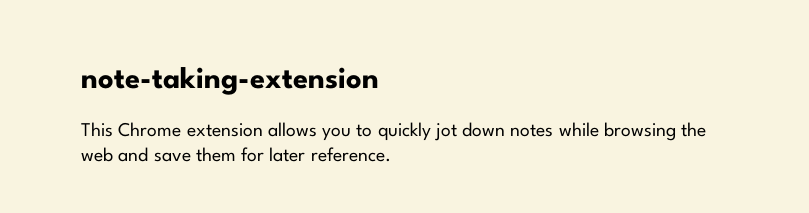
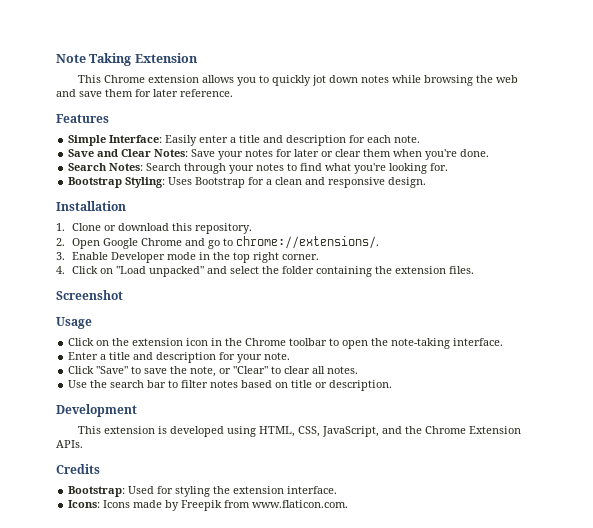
- note-taking-extension
+ Note Taking Extension
+ Features
+ Simple Interface: Easily enter a title and description for each note.
+ Save and Clear Notes: Save your notes for later or clear them when you're done.
+ Search Notes: Search through your notes to find what you're looking for.
+ Bootstrap Styling: Uses Bootstrap for a clean and responsive design.
+ Installation
+ 1. Clone or download this repository.
+ 2. Open Google Chrome and go to chrome://extensions/.
+ 3. Enable Developer mode in the top right corner.
+ 4. Click on "Load unpacked" and select the folder containing the extension files.
+ Screenshot
+ Usage
+ Click on the extension icon in the Chrome toolbar to open the note-taking interface.
+ Enter a title and description for your note.
+ Click "Save" to save the note, or "Clear" to clear all notes.
+ Use the search bar to filter notes based on title or description.
+ Development
+ This extension is developed using HTML, CSS, JavaScript, and the Chrome Extension APIs.
+ Credits
+ Bootstrap: Used for styling the extension interface.
+ Icons: Icons made by Freepik from www.flaticon.com.

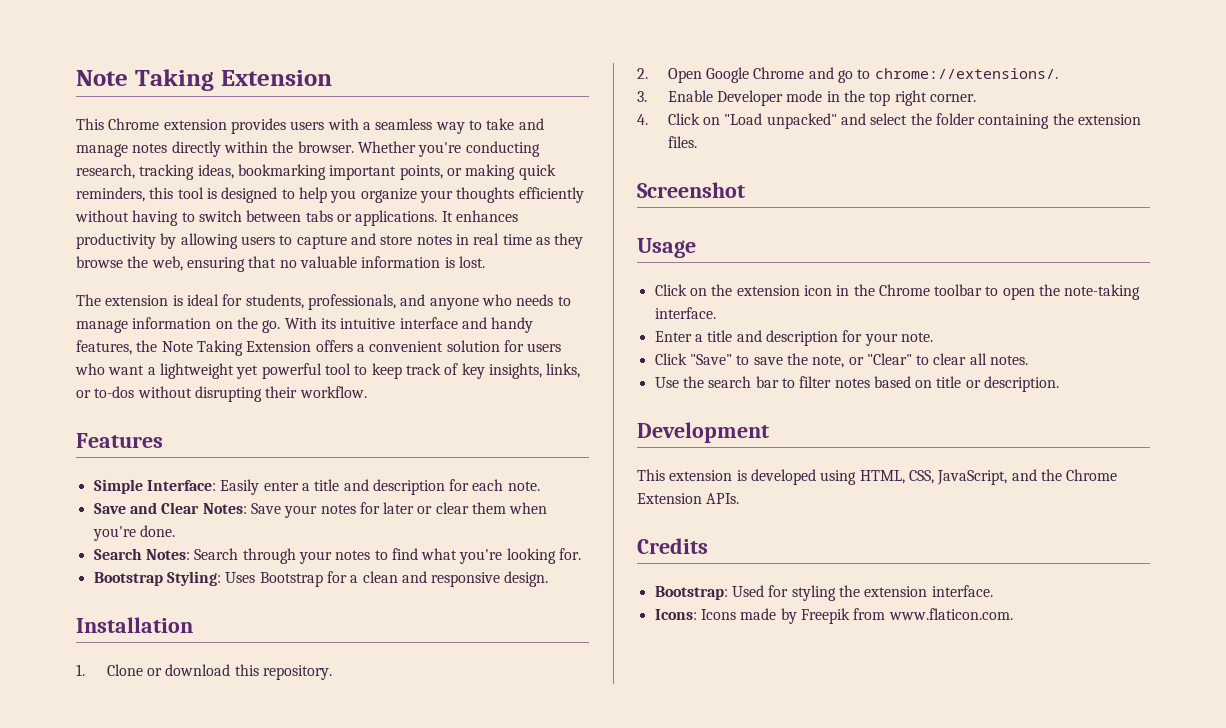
- This Chrome extension allows you to quickly jot down notes while browsing the web and save them for later reference.
+ This Chrome extension provides users with a seamless way to take and manage notes directly within the browser. Whether you're conducting research, tracking ideas, bookmarking important points, or making quick reminders, this tool is designed to help you organize your thoughts efficiently without having to switch between tabs or applications. It enhances productivity by allowing users to capture and store notes in real time as they browse the web, ensuring that no valuable information is lost.
+ The extension is ideal for students, professionals, and anyone who needs to manage information on the go. With its intuitive interface and handy features, the Note Taking Extension offers a convenient solution for users who want a lightweight yet powerful tool to keep track of key insights, links, or to-dos without disrupting their workflow.

